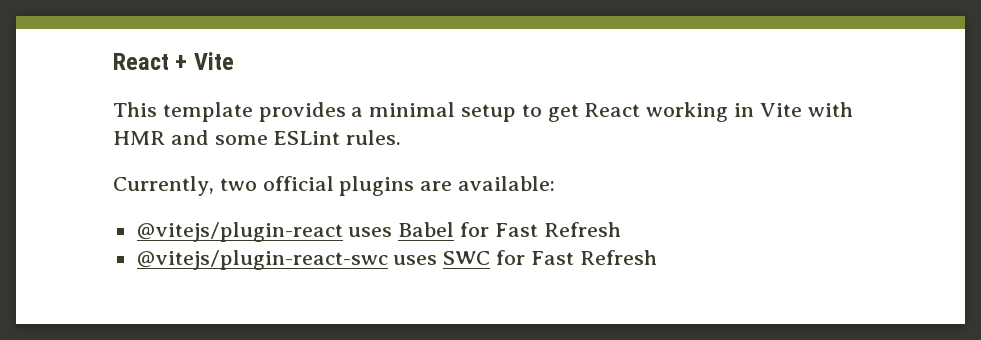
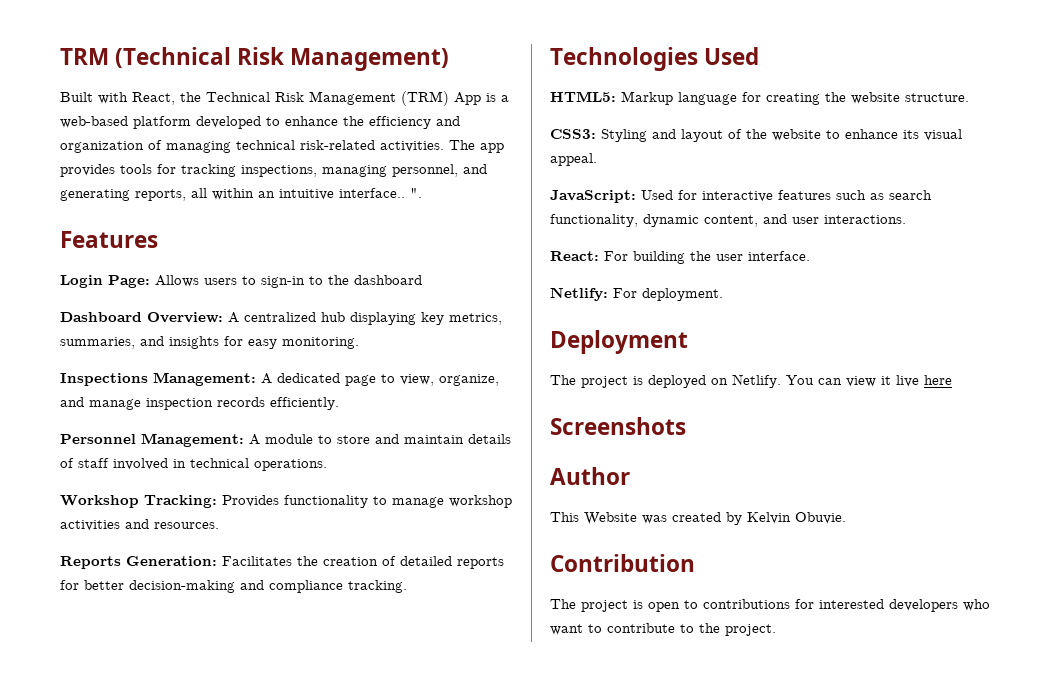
- React + Vite
- This template provides a minimal setup to get React working in Vite with HMR and some ESLint rules.
- Currently, two official plugins are available:
- @vitejs/plugin-react uses Babel for Fast Refresh
- @vitejs/plugin-react-swc uses SWC for Fast Refresh
+ TRM (Technical Risk Management)
+ Built with React, the Technical Risk Management (TRM) App is a web-based platform developed to enhance the efficiency and organization of managing technical risk-related activities. The app provides tools for tracking inspections, managing personnel, and generating reports, all within an intuitive interface.. ".
+ Features
+ Login Page: Allows users to sign-in to the dashboard
+ Dashboard Overview: A centralized hub displaying key metrics, summaries, and insights for easy monitoring.
+ Inspections Management: A dedicated page to view, organize, and manage inspection records efficiently.
+ Personnel Management: A module to store and maintain details of staff involved in technical operations.
+ Workshop Tracking: Provides functionality to manage workshop activities and resources.
+ Reports Generation: Facilitates the creation of detailed reports for better decision-making and compliance tracking.
+ Technologies Used
+ HTML5: Markup language for creating the website structure.
+ CSS3: Styling and layout of the website to enhance its visual appeal.
+ JavaScript: Used for interactive features such as search functionality, dynamic content, and user interactions.
+ React: For building the user interface.
+ Netlify: For deployment.
+ Deployment
+ The project is deployed on Netlify. You can view it live here
+ Screenshots
+ Author
+ This Website was created by Kelvin Obuvie.
+ Contribution
+ The project is open to contributions for interested developers who want to contribute to the project.

